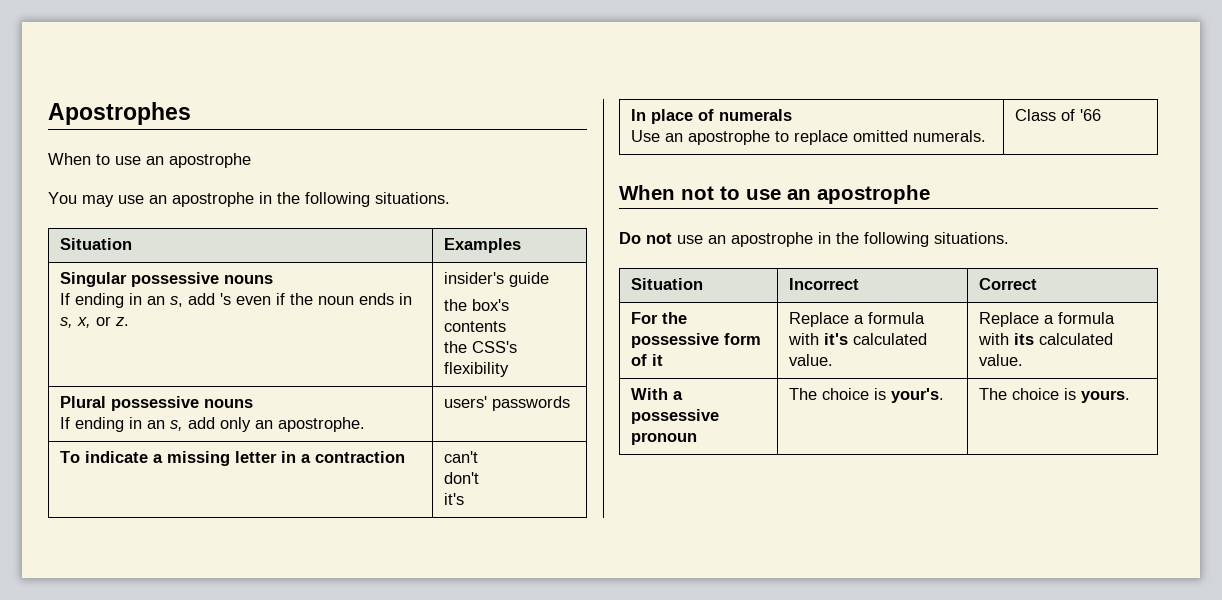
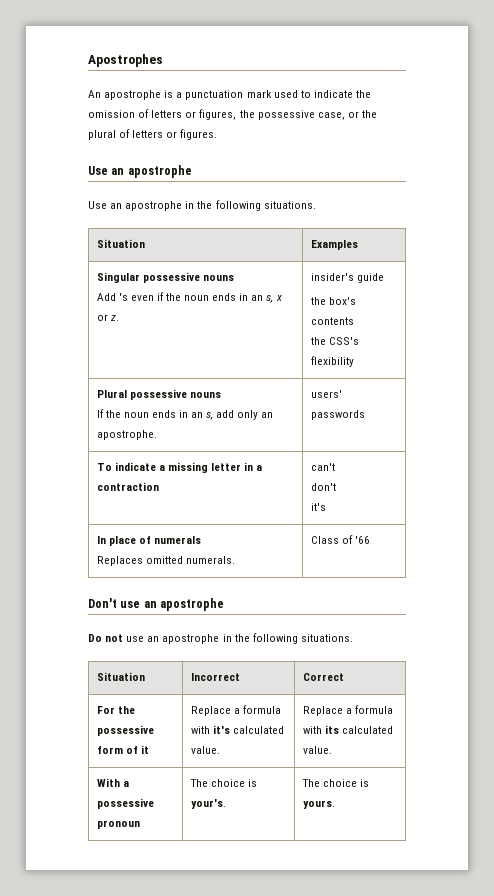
- When to use an apostrophe
- You may use an apostrophe in the following situations.
+ An apostrophe is a punctuation mark used to indicate the omission of letters or figures, the possessive case, or the plural of letters or figures.
+ Use an apostrophe
+ Use an apostrophe in the following situations.
  Singular possessive nouns
- If ending in an s, add 's even if the noun ends in s, x, or z. | insider's guide
+ Add 's even if the noun ends in an s, x or z. | insider's guide
  Plural possessive nouns
- If ending in an s, add only an apostrophe. | users' passwords
+ If the noun ends in an s, add only an apostrophe. | users' passwords
  In place of numerals
- Use an apostrophe to replace omitted numerals. | Class of '66
+ Replaces omitted numerals. | Class of '66
- When not to use an apostrophe
+ Don't use an apostrophe

